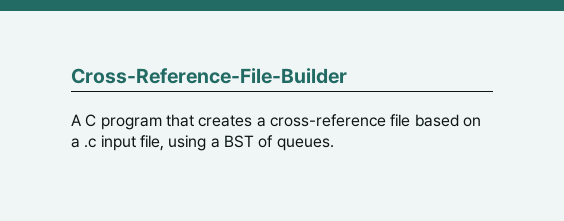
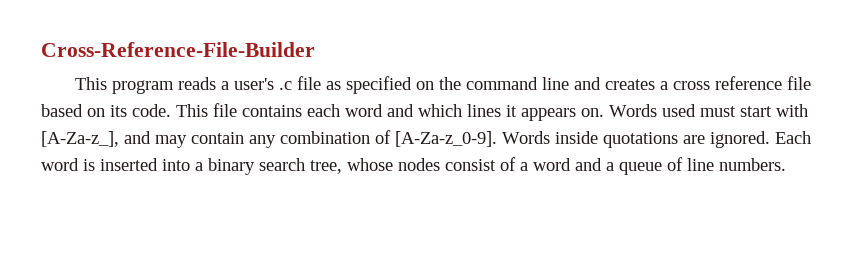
- A C program that creates a cross-reference file based on a .c input file, using a BST of queues.
+ This program reads a user's .c file as specified on the command line and creates a cross reference file based on its code. This file contains each word and which lines it appears on. Words used must start with [A-Za-z_], and may contain any combination of [A-Za-z_0-9]. Words inside quotations are ignored. Each word is inserted into a binary search tree, whose nodes consist of a word and a queue of line numbers.

